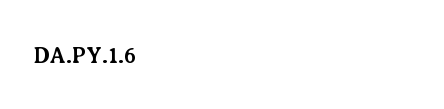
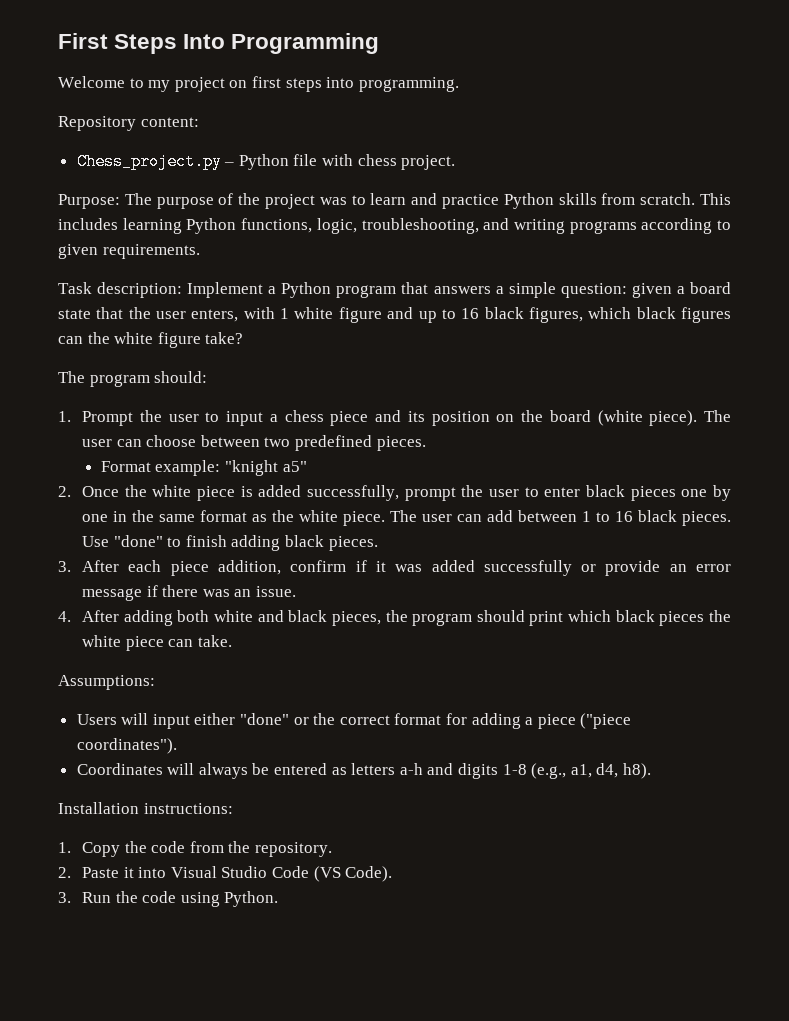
- DA.PY.1.6
+ First Steps Into Programming
+ Welcome to my project on first steps into programming.
+ Repository content:
+ Chess_project.py – Python file with chess project.
+ Purpose: The purpose of the project was to learn and practice Python skills from scratch. This includes learning Python functions, logic, troubleshooting, and writing programs according to given requirements.
+ Task description: Implement a Python program that answers a simple question: given a board state that the user enters, with 1 white figure and up to 16 black figures, which black figures can the white figure take?
+ The program should:
+ 1. Prompt the user to input a chess piece and its position on the board (white piece). The user can choose between two predefined pieces.
+ Format example: "knight a5"
+ 2. Once the white piece is added successfully, prompt the user to enter black pieces one by one in the same format as the white piece. The user can add between 1 to 16 black pieces. Use "done" to finish adding black pieces.
+ 3. After each piece addition, confirm if it was added successfully or provide an error message if there was an issue.
+ 4. After adding both white and black pieces, the program should print which black pieces the white piece can take.
+ Assumptions:
+ Users will input either "done" or the correct format for adding a piece ("piece coordinates").
+ Coordinates will always be entered as letters a-h and digits 1-8 (e.g., a1, d4, h8).
+ Installation instructions:
+ 1. Copy the code from the repository.
+ 2. Paste it into Visual Studio Code (VS Code).
+ 3. Run the code using Python.

